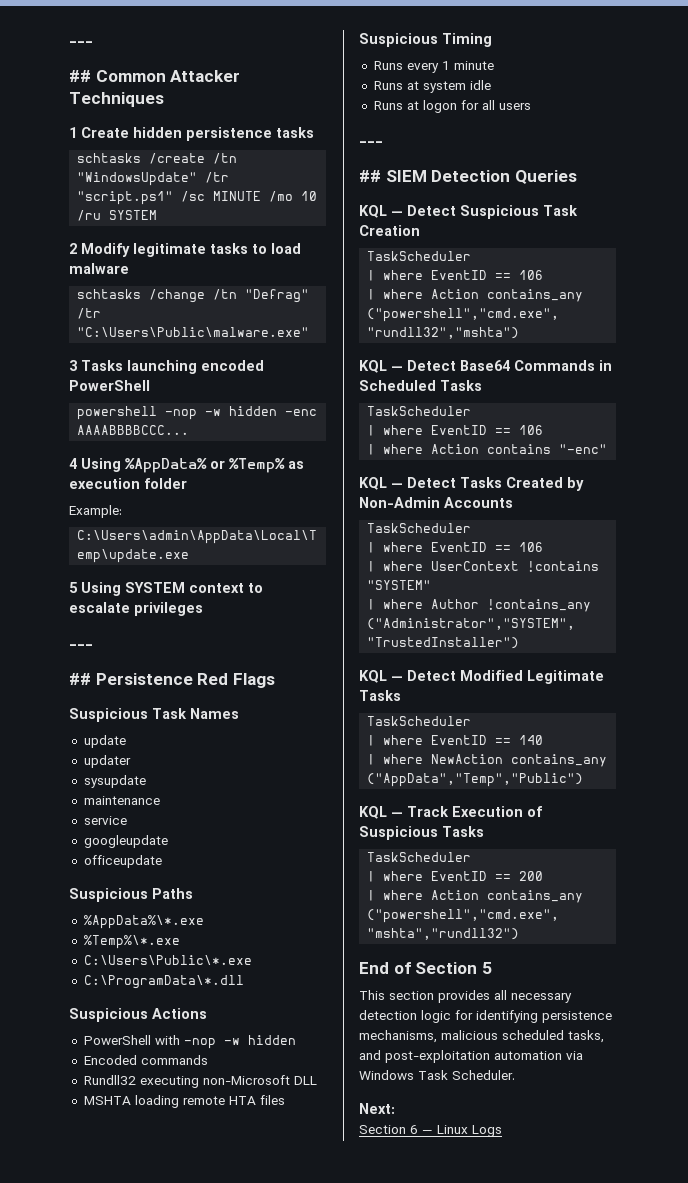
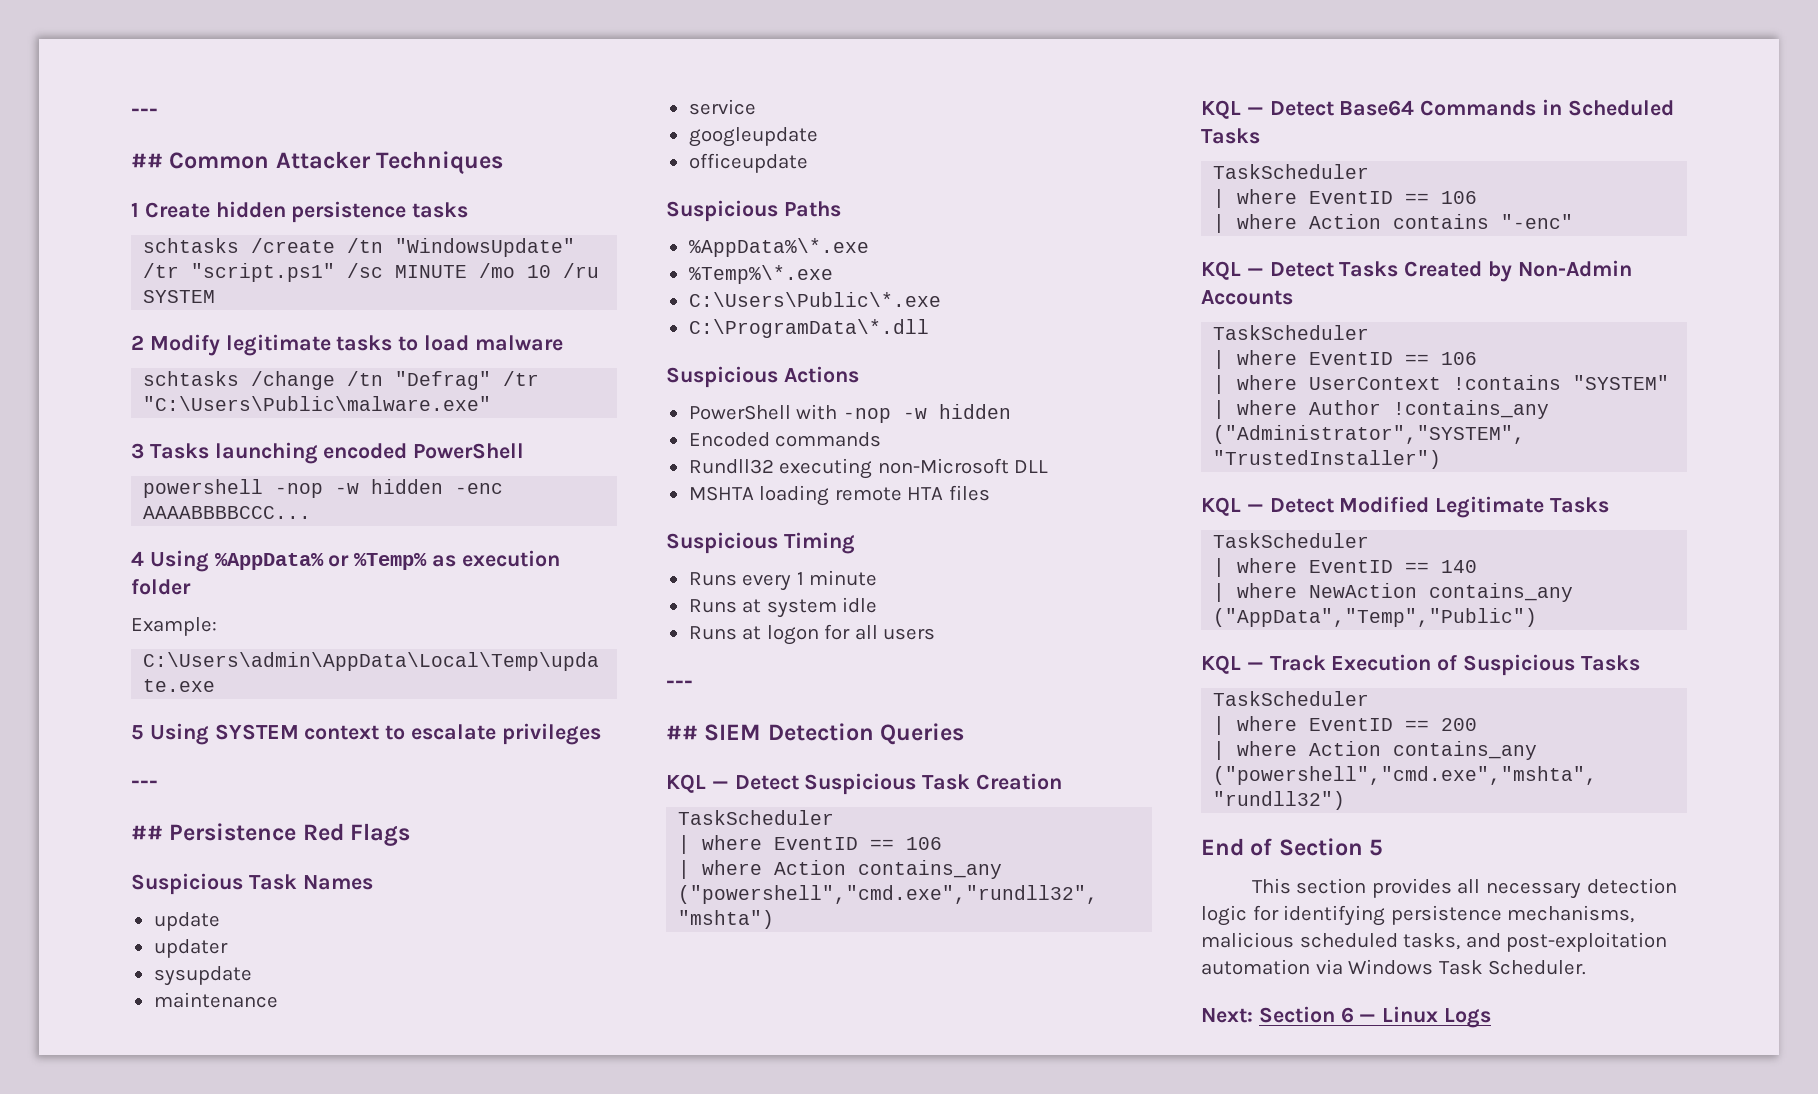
- Next:
- Section 6 — Linux Logs
+ Next: Section 6 — Linux Logs

